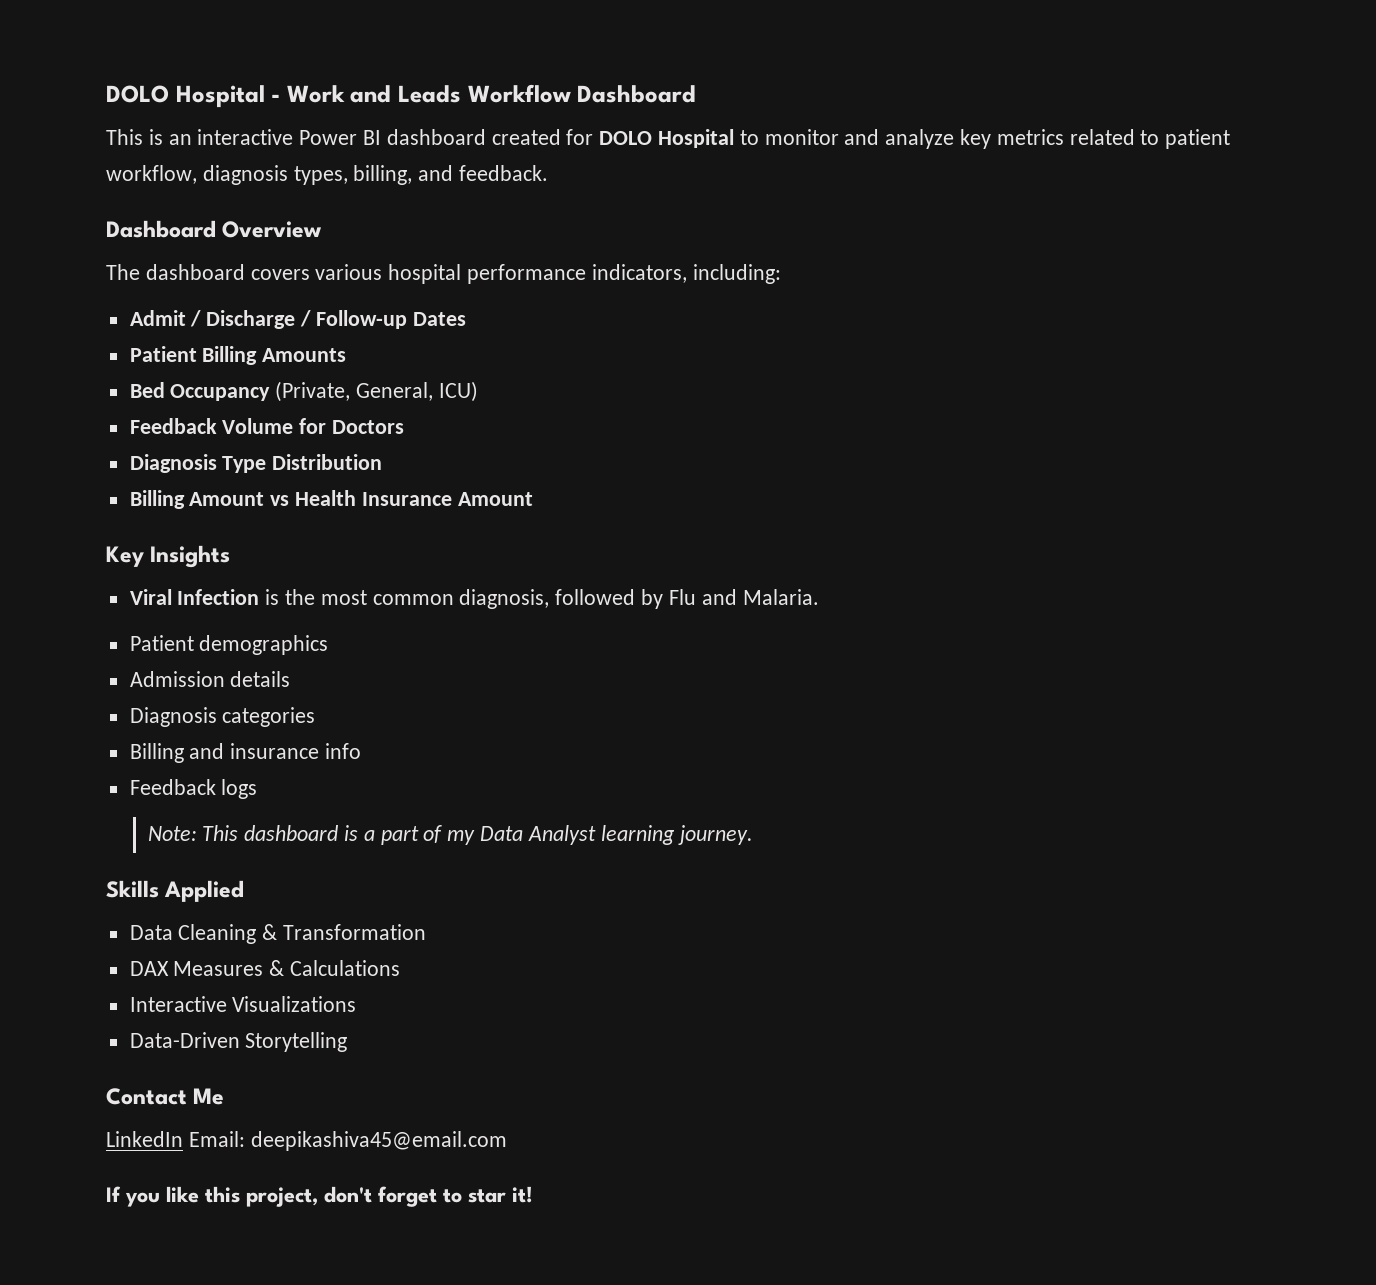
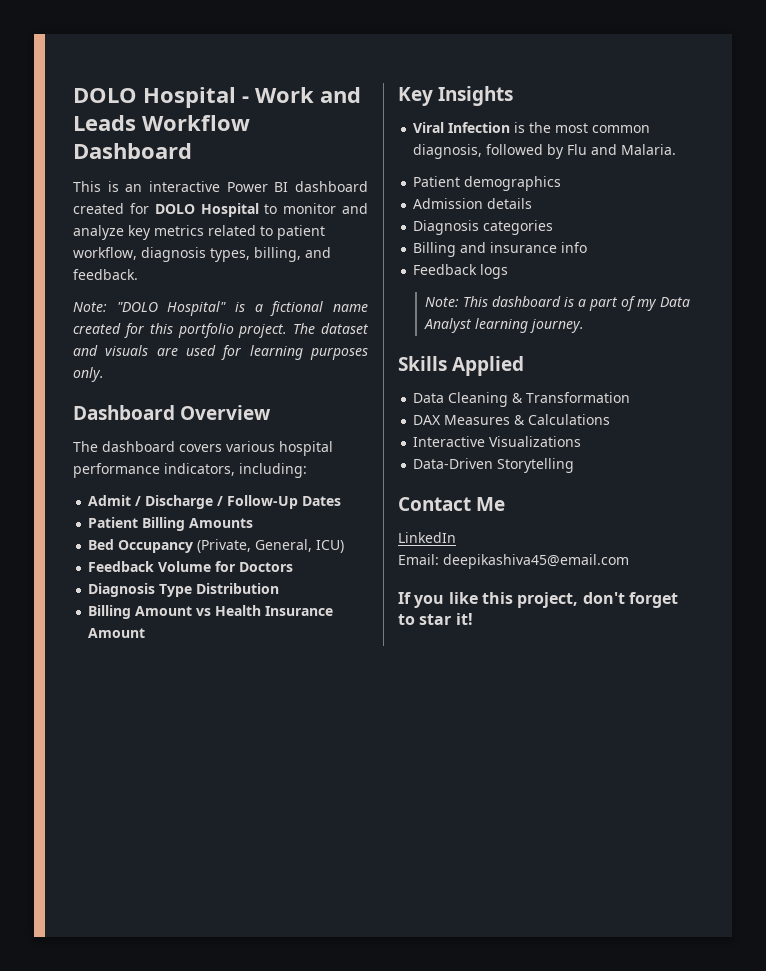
+ Note: "DOLO Hospital" is a fictional name created for this portfolio project. The dataset and visuals are used for learning purposes only.
- Admit / Discharge / Follow-up Dates
+ Admit / Discharge / Follow-Up Dates
- LinkedIn Email: deepikashiva45@email.com
+ LinkedIn
+ Email: deepikashiva45@email.com

